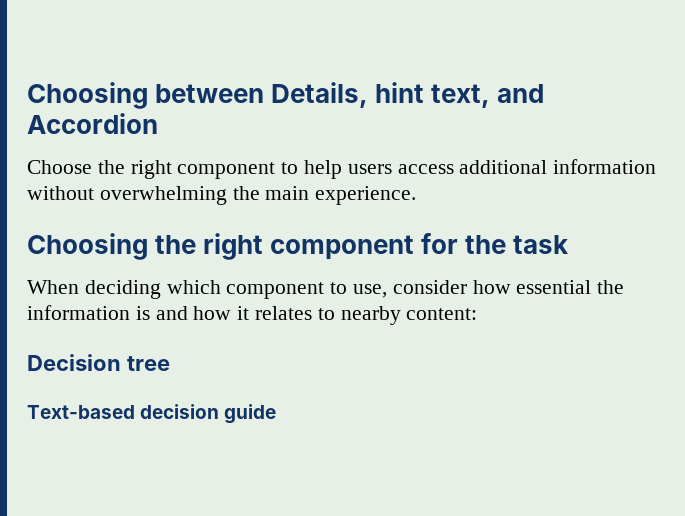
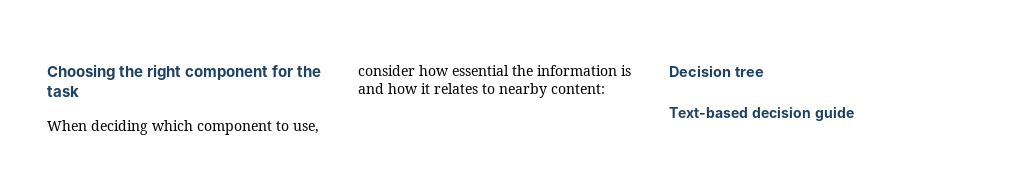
- Choosing between Details, hint text, and Accordion
- Choose the right component to help users access additional information without overwhelming the main experience.

